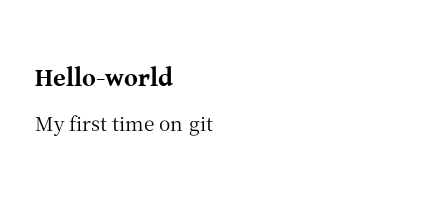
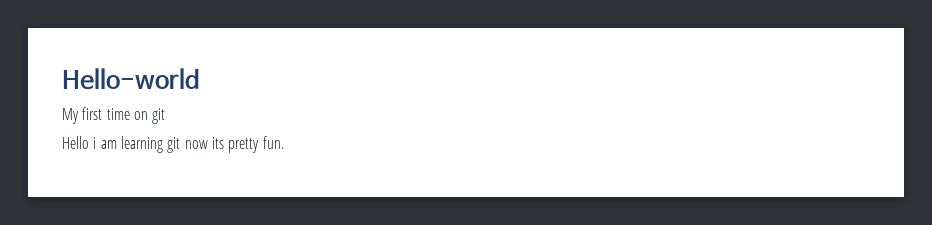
+ Hello i am learning git now its pretty fun.

